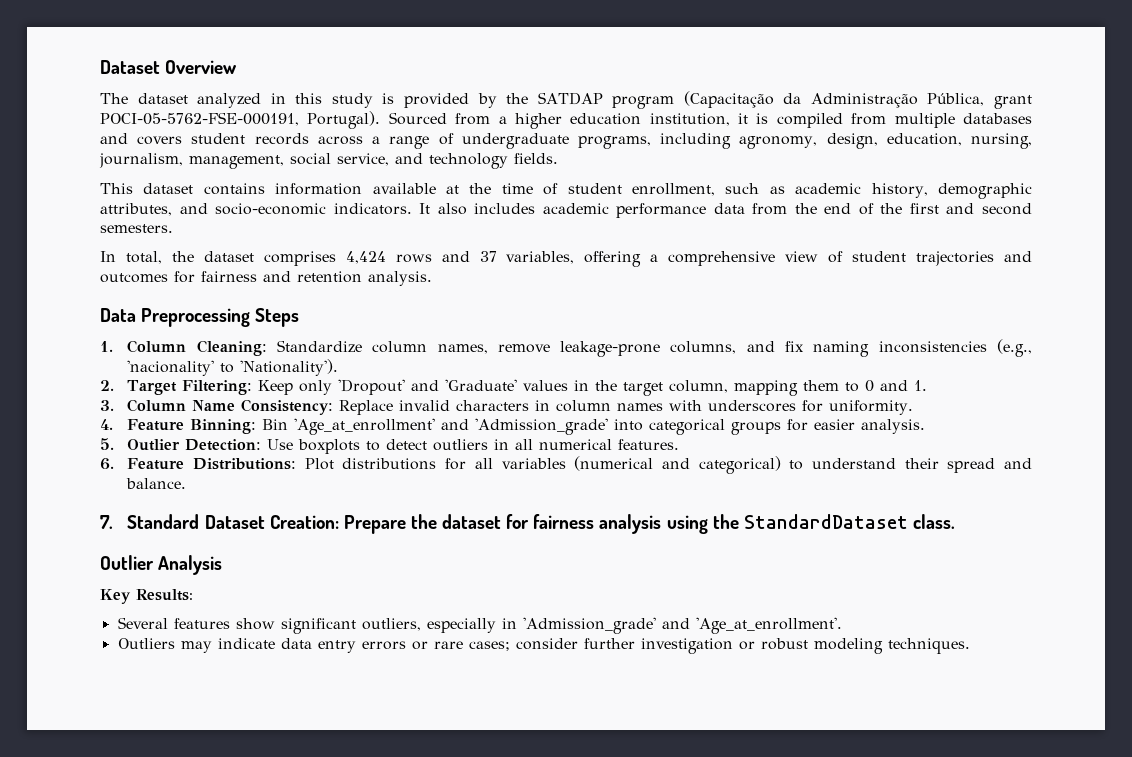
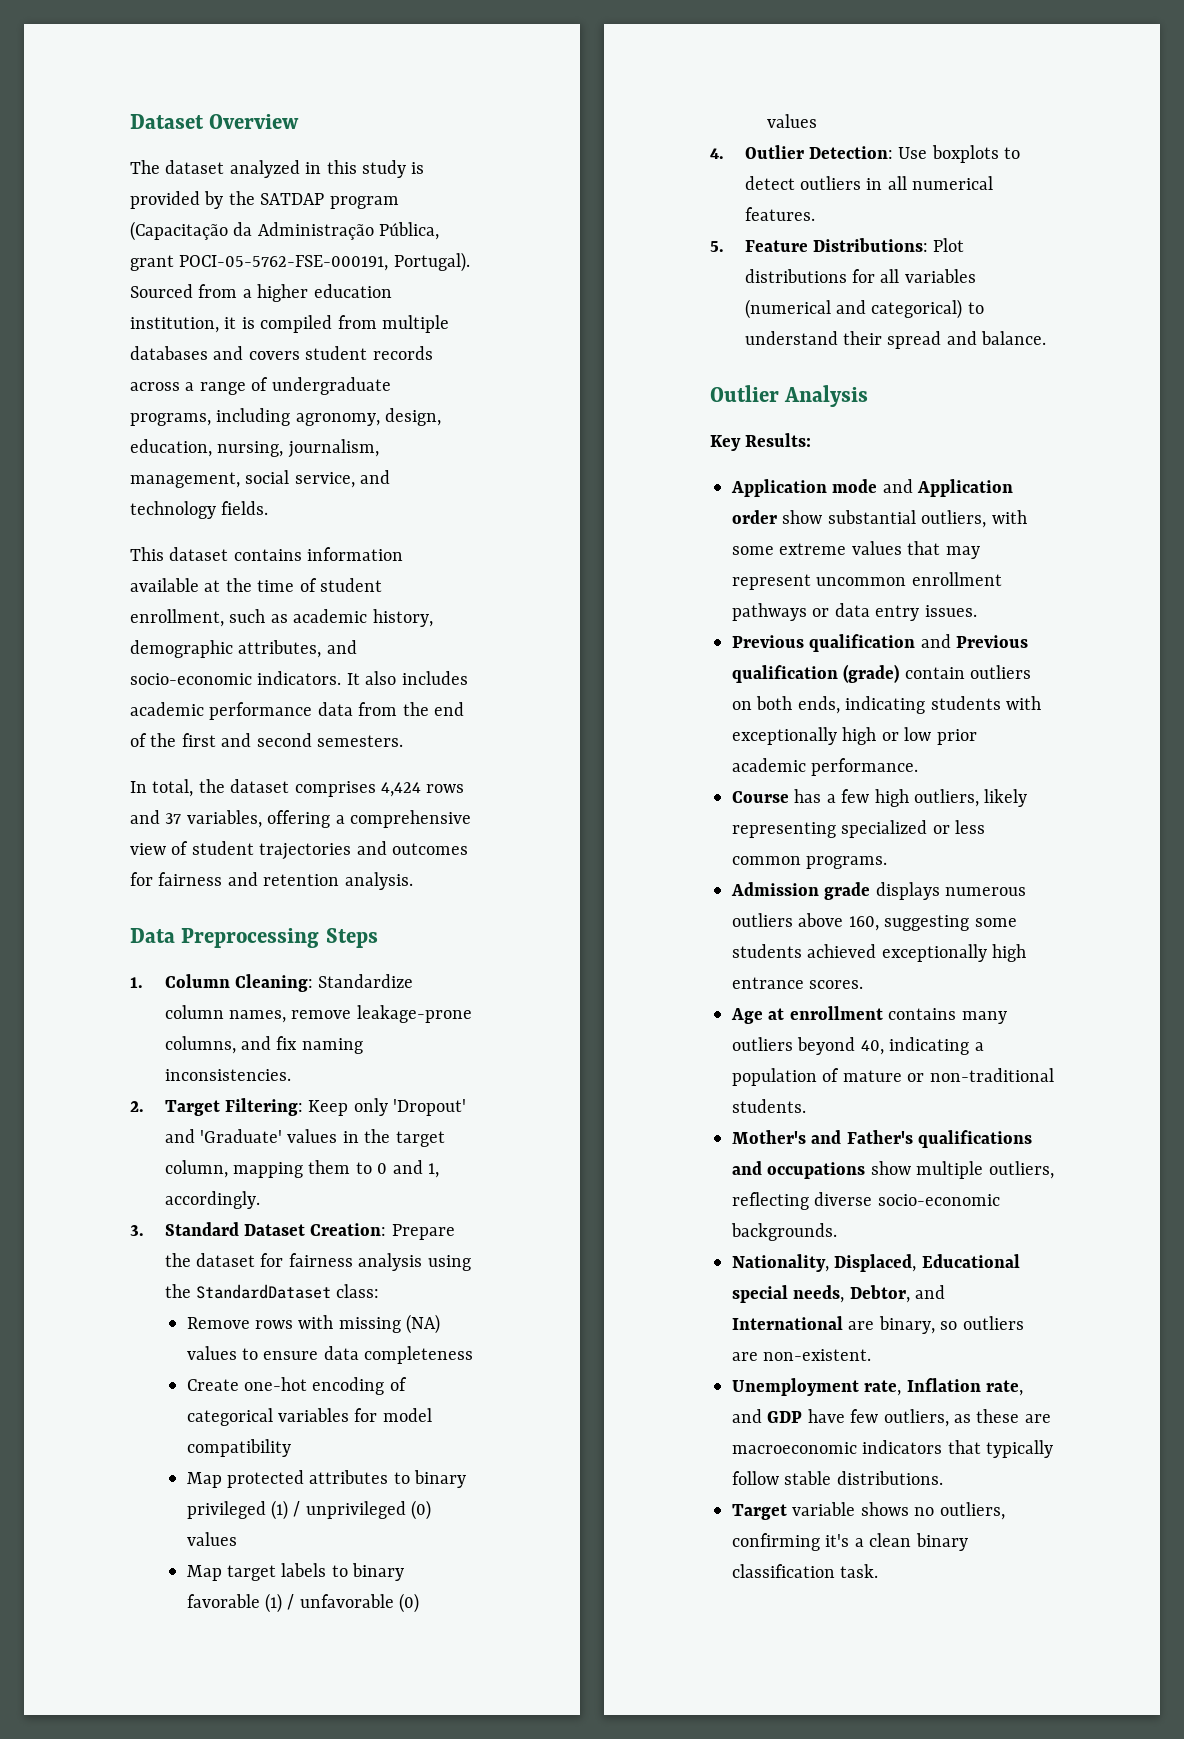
- 1. Column Cleaning: Standardize column names, remove leakage-prone columns, and fix naming inconsistencies (e.g., 'nacionality' to 'Nationality').
+ 1. Column Cleaning: Standardize column names, remove leakage-prone columns, and fix naming inconsistencies.
- 2. Target Filtering: Keep only 'Dropout' and 'Graduate' values in the target column, mapping them to 0 and 1.
+ 2. Target Filtering: Keep only 'Dropout' and 'Graduate' values in the target column, mapping them to 0 and 1, accordingly.
- 3. Column Name Consistency: Replace invalid characters in column names with underscores for uniformity.
- 4. Feature Binning: Bin 'Age_at_enrollment' and 'Admission_grade' into categorical groups for easier analysis.
- 5. Outlier Detection: Use boxplots to detect outliers in all numerical features.
+ 3. Standard Dataset Creation: Prepare the dataset for fairness analysis using the StandardDataset class:
+ Remove rows with missing (NA) values to ensure data completeness
+ Create one-hot encoding of categorical variables for model compatibility
+ Map protected attributes to binary privileged (1) / unprivileged (0) values
+ Map target labels to binary favorable (1) / unfavorable (0) values
+ 4. Outlier Detection: Use boxplots to detect outliers in all numerical features.
- 6. Feature Distributions: Plot distributions for all variables (numerical and categorical) to understand their spread and balance.
+ 5. Feature Distributions: Plot distributions for all variables (numerical and categorical) to understand their spread and balance.
- 7. Standard Dataset Creation: Prepare the dataset for fairness analysis using the StandardDataset class.
  Outlier Analysis
  Key Results:
- Several features show significant outliers, especially in 'Admission_grade' and 'Age_at_enrollment'.
- Outliers may indicate data entry errors or rare cases; consider further investigation or robust modeling techniques.
+ Application mode and Application order show substantial outliers, with some extreme values that may represent uncommon enrollment pathways or data entry issues.
+ Previous qualification and Previous qualification (grade) contain outliers on both ends, indicating students with exceptionally high or low prior academic performance.
+ Course has a few high outliers, likely representing specialized or less common programs.
+ Admission grade displays numerous outliers above 160, suggesting some students achieved exceptionally high entrance scores.
+ Age at enrollment contains many outliers beyond 40, indicating a population of mature or non-traditional students.
+ Mother's and Father's qualifications and occupations show multiple outliers, reflecting diverse socio-economic backgrounds.
+ Nationality, Displaced, Educational special needs, Debtor, and International are binary, so outliers are non-existent.
+ Unemployment rate, Inflation rate, and GDP have few outliers, as these are macroeconomic indicators that typically follow stable distributions.
+ Target variable shows no outliers, confirming it's a clean binary classification task.

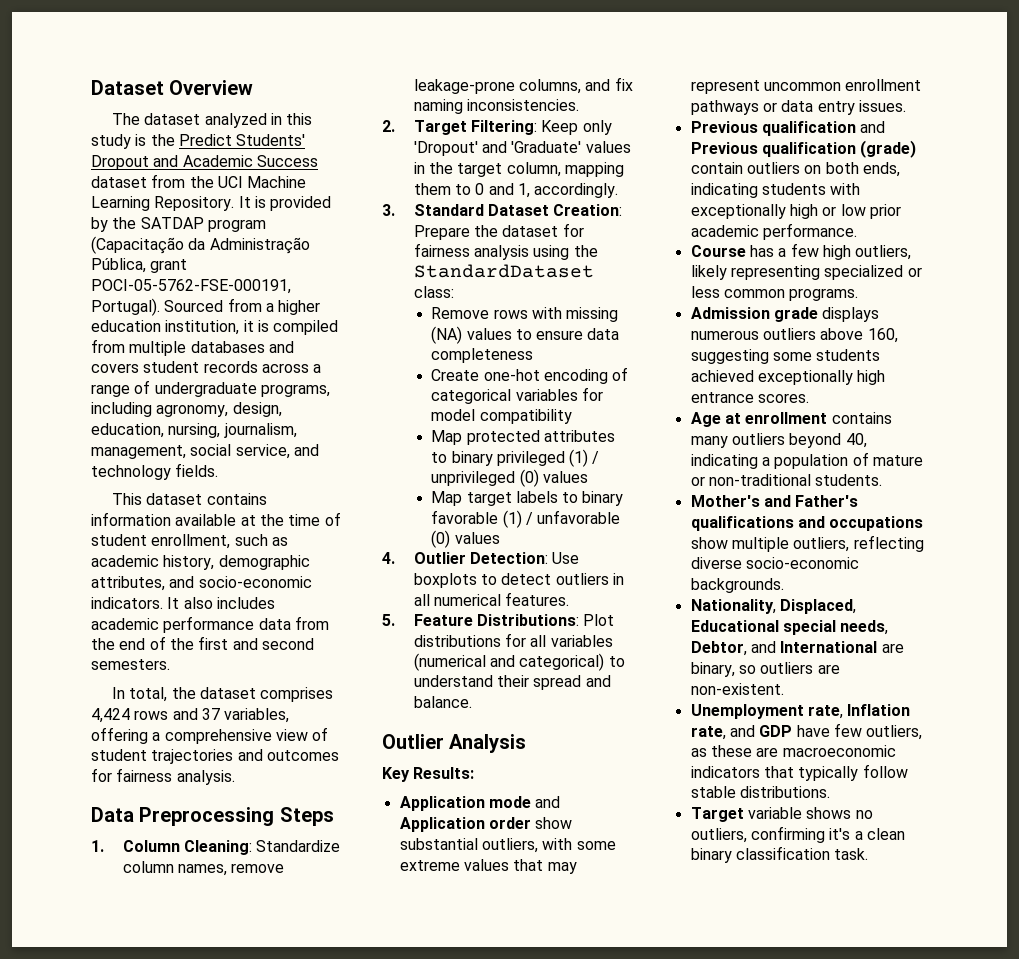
- The dataset analyzed in this study is provided by the SATDAP program (Capacitação da Administração Pública, grant POCI-05-5762-FSE-000191, Portugal).
+ The dataset analyzed in this study is the Predict Students' Dropout and Academic Success dataset from the UCI Machine Learning Repository. It is provided by the SATDAP program (Capacitação da Administração Pública, grant POCI-05-5762-FSE-000191, Portugal).
- In total, the dataset comprises 4,424 rows and 37 variables, offering a comprehensive view of student trajectories and outcomes for fairness and retention analysis.
+ In total, the dataset comprises 4,424 rows and 37 variables, offering a comprehensive view of student trajectories and outcomes for fairness analysis.

